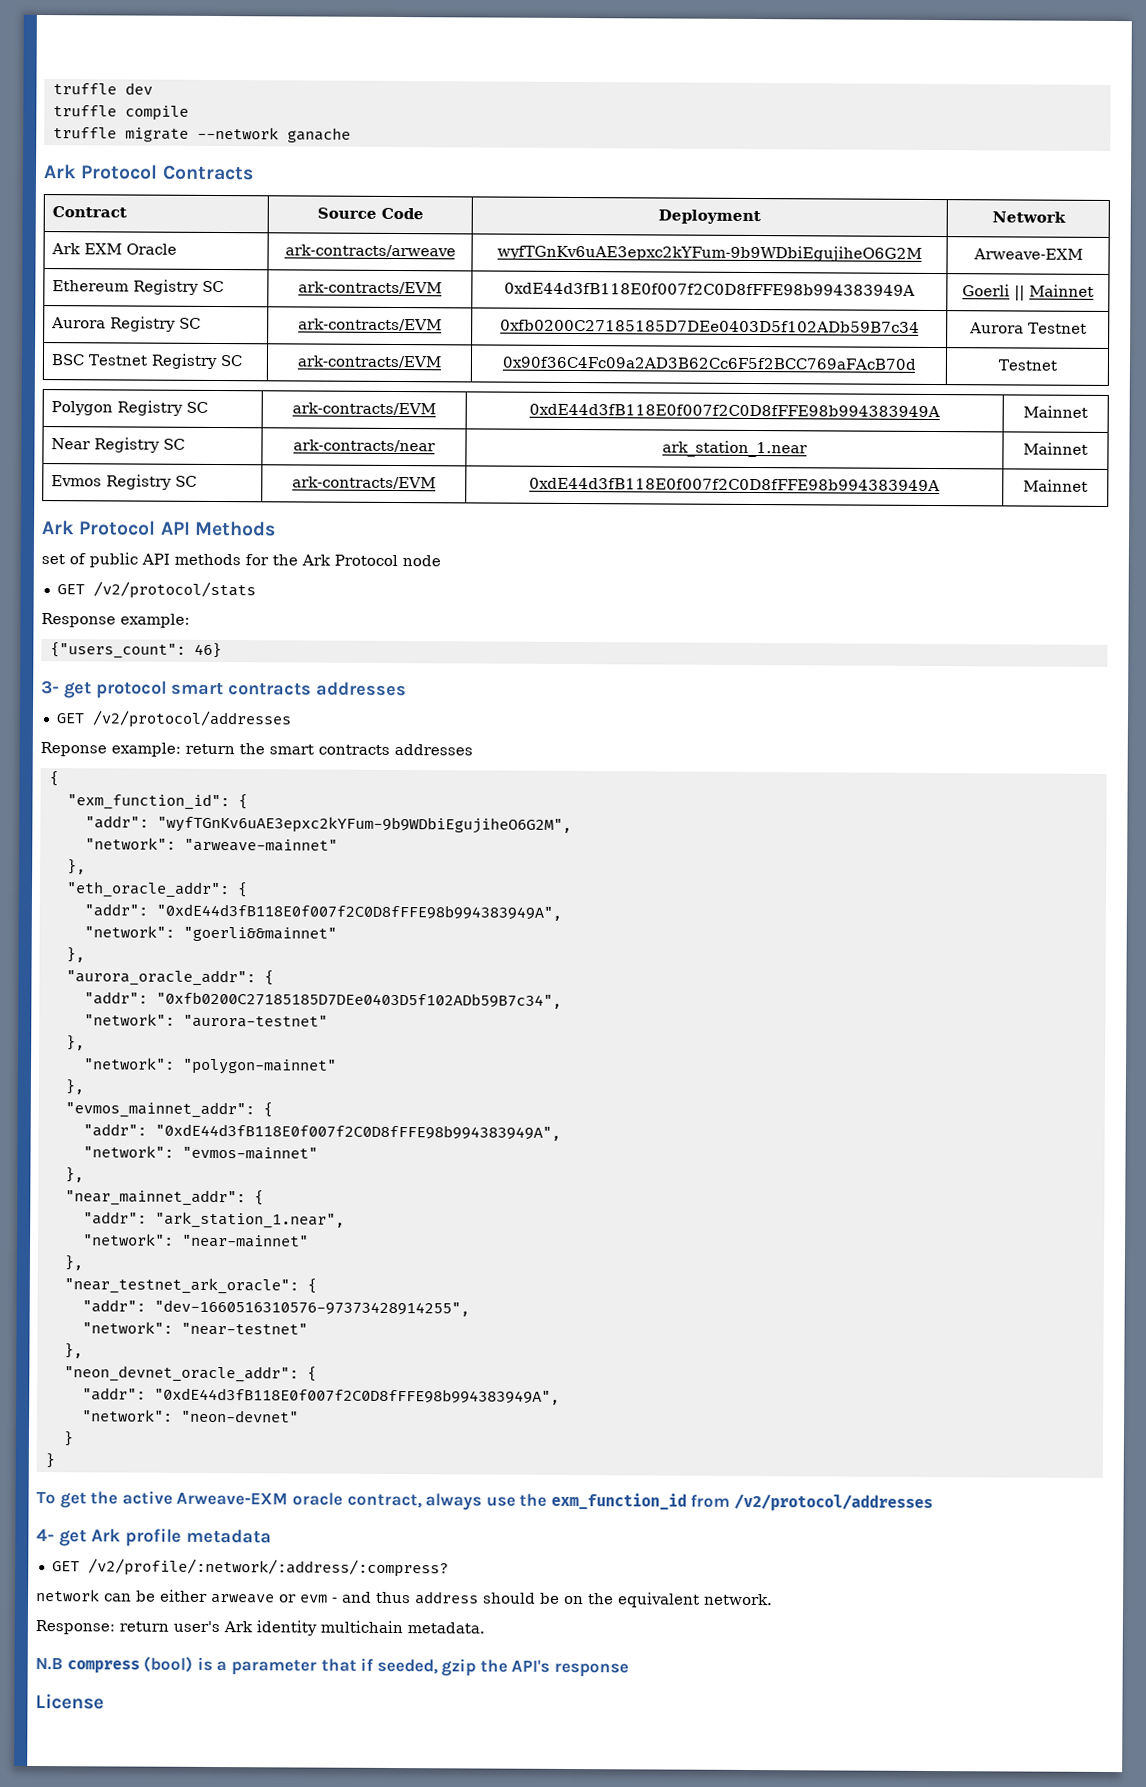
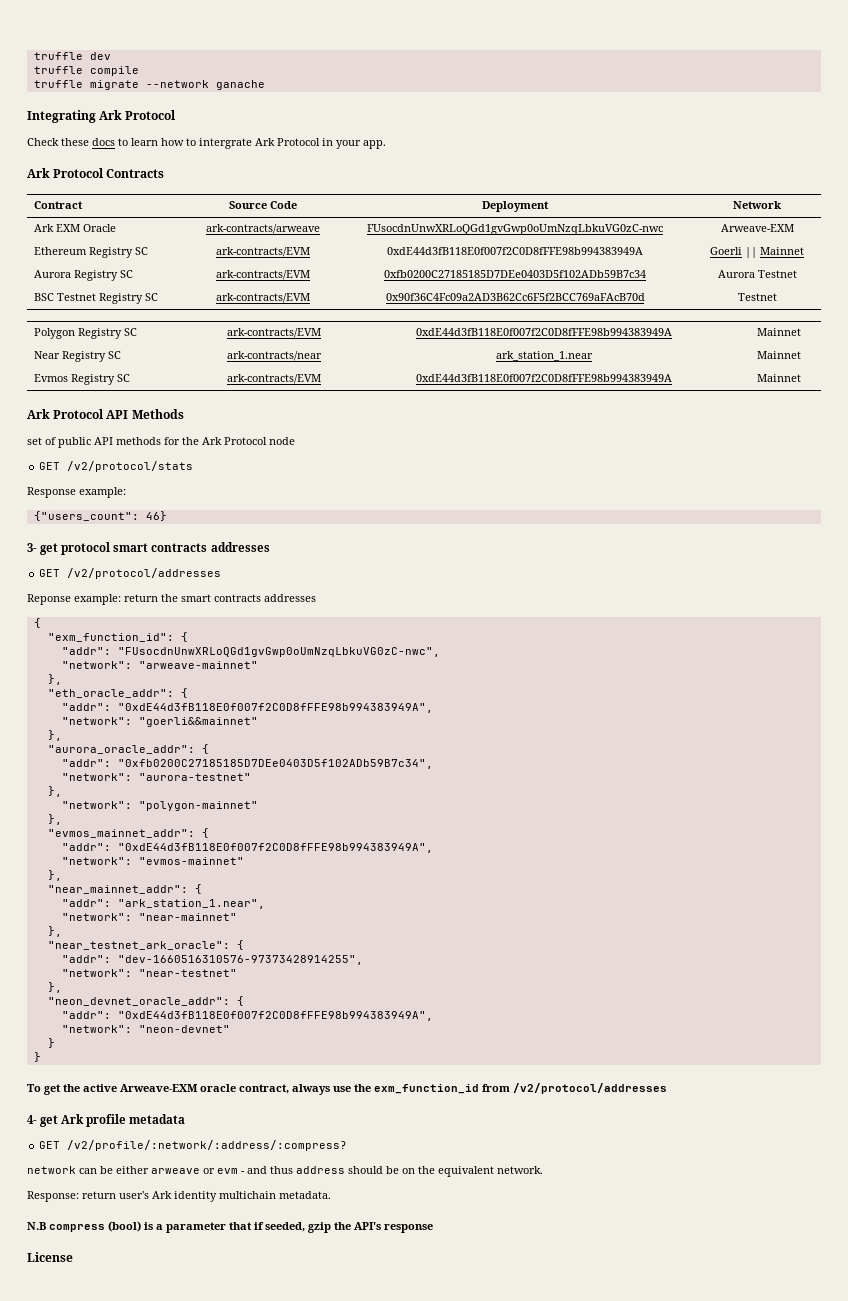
+ Integrating Ark Protocol
+ Check these docs to learn how to intergrate Ark Protocol in your app.
- Ark EXM Oracle | ark-contracts/arweave | wyfTGnKv6uAE3epxc2kYFum-9b9WDbiEgujiheO6G2M | Arweave-EXM
+ Ark EXM Oracle | ark-contracts/arweave | FUsocdnUnwXRLoQGd1gvGwp0oUmNzqLbkuVG0zC-nwc | Arweave-EXM
- "addr": "wyfTGnKv6uAE3epxc2kYFum-9b9WDbiEgujiheO6G2M",
+ "addr": "FUsocdnUnwXRLoQGd1gvGwp0oUmNzqLbkuVG0zC-nwc",

